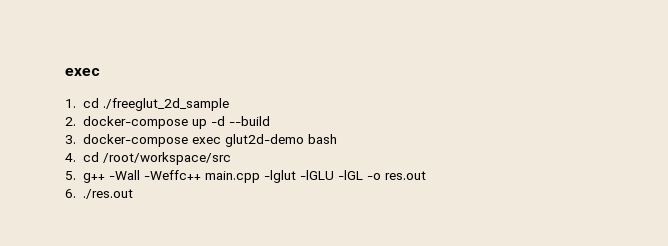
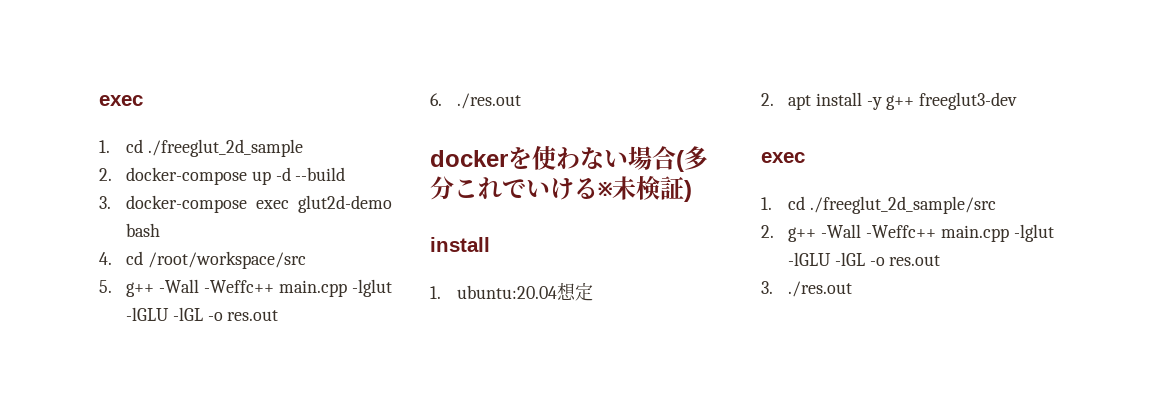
+ dockerを使わない場合(多分これでいける※未検証)
+ install
+ 1. ubuntu:20.04想定
+ 2. apt install -y g++ freeglut3-dev
+ exec
+ 1. cd ./freeglut_2d_sample/src
+ 2. g++ -Wall -Weffc++ main.cpp -lglut -lGLU -lGL -o res.out
+ 3. ./res.out

